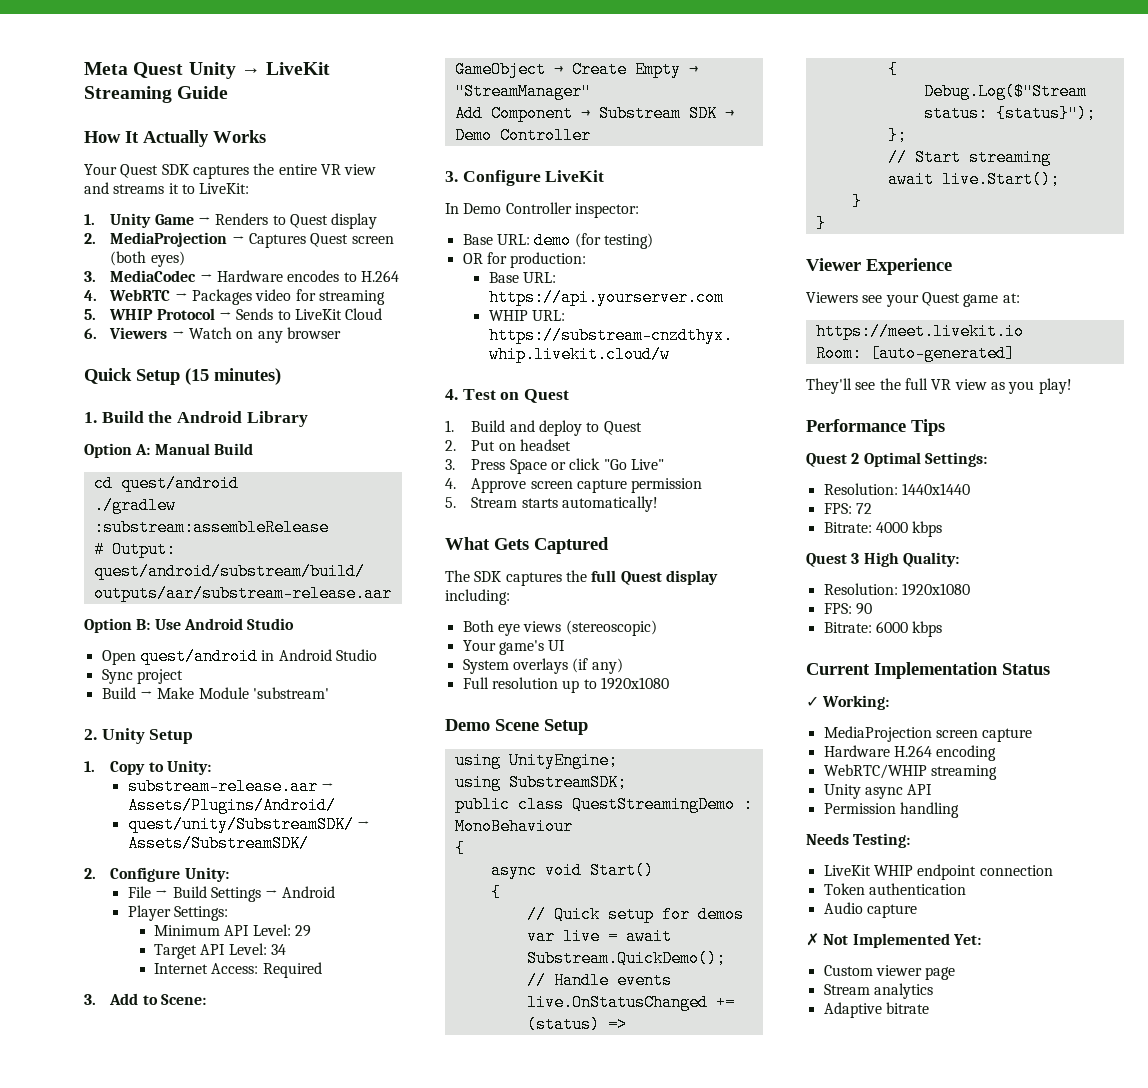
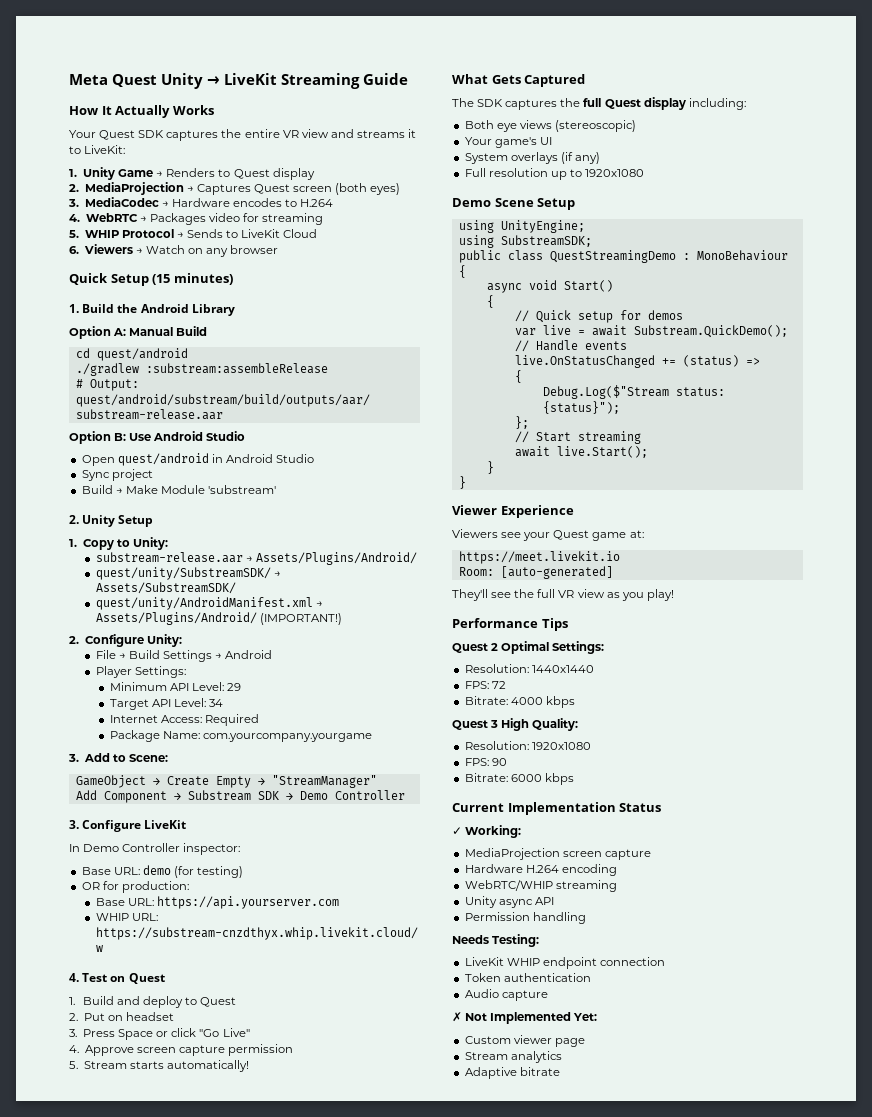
+ quest/unity/AndroidManifest.xml → Assets/Plugins/Android/ (IMPORTANT!)
+ Package Name: com.yourcompany.yourgame

